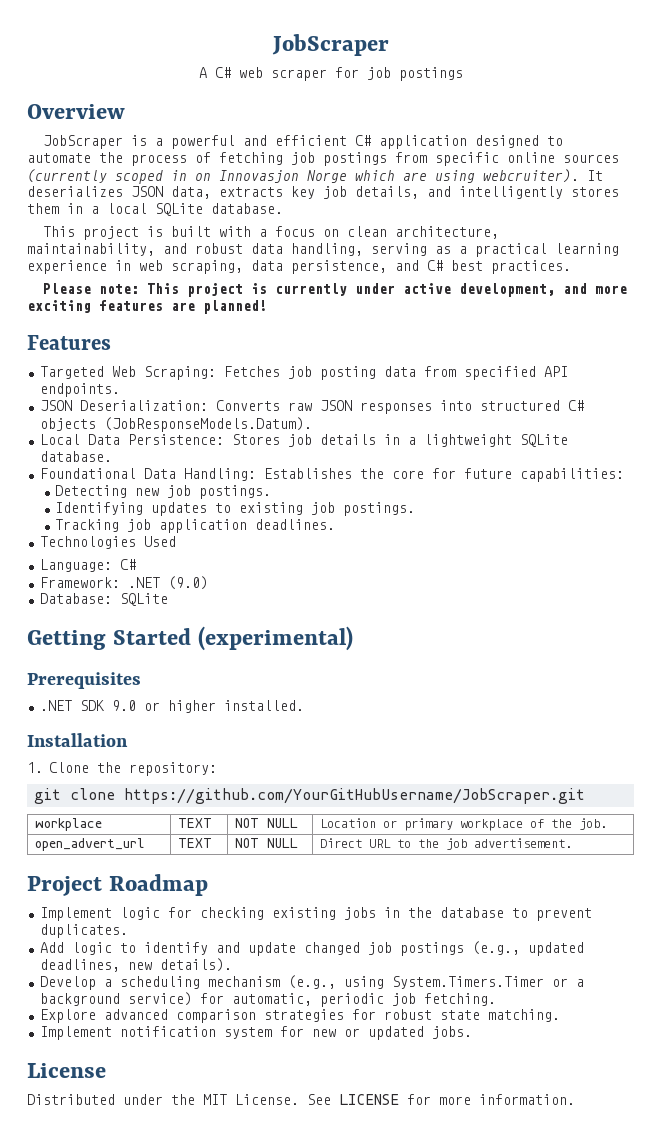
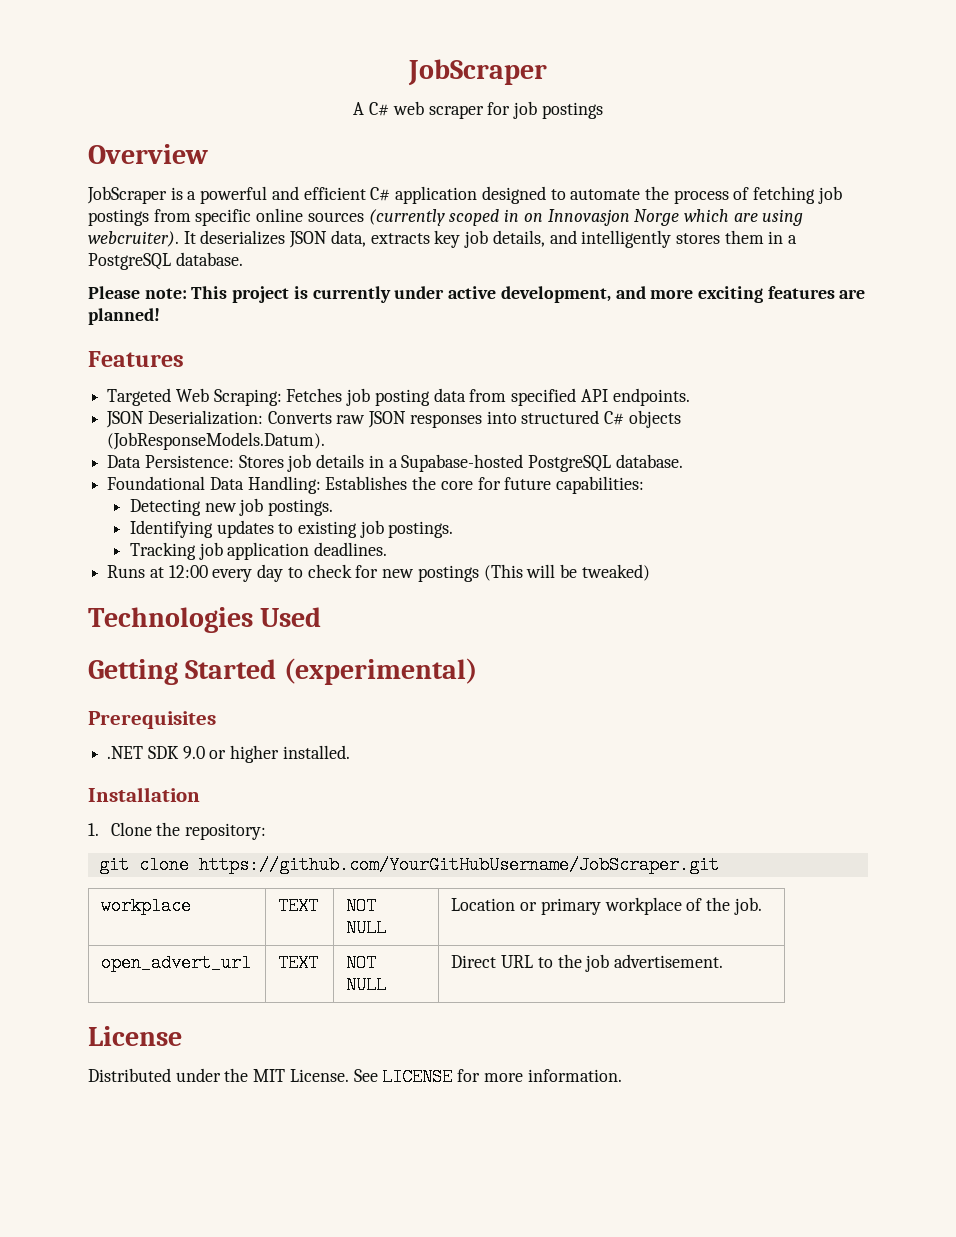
- It deserializes JSON data, extracts key job details, and intelligently stores them in a local SQLite database.
- This project is built with a focus on clean architecture, maintainability, and robust data handling, serving as a practical learning experience in web scraping, data persistence, and C# best practices.
+ It deserializes JSON data, extracts key job details, and intelligently stores them in a PostgreSQL database.
- Local Data Persistence: Stores job details in a lightweight SQLite database.
+ Data Persistence: Stores job details in a Supabase-hosted PostgreSQL database.
+ Runs at 12:00 every day to check for new postings (This will be tweaked)
  Technologies Used
- Language: C#
- Framework: .NET (9.0)
- Database: SQLite
- Project Roadmap
- Implement logic for checking existing jobs in the database to prevent duplicates.
- Add logic to identify and update changed job postings (e.g., updated deadlines, new details).
- Develop a scheduling mechanism (e.g., using System.Timers.Timer or a background service) for automatic, periodic job fetching.
- Explore advanced comparison strategies for robust state matching.
- Implement notification system for new or updated jobs.

